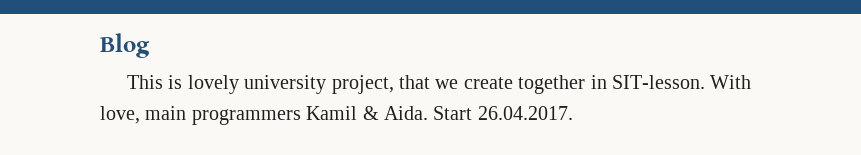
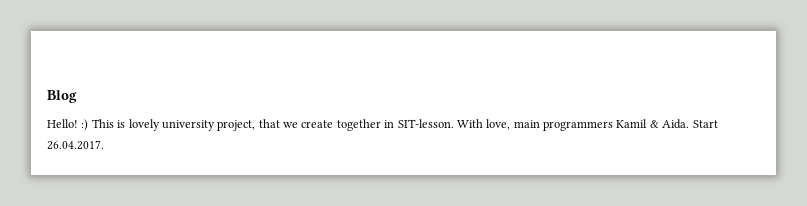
- This is lovely university project, that we create together in SIT-lesson.
+ Hello! :) This is lovely university project, that we create together in SIT-lesson.

